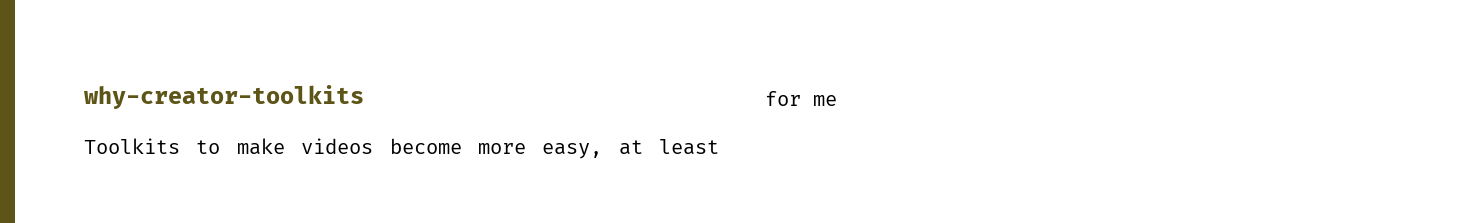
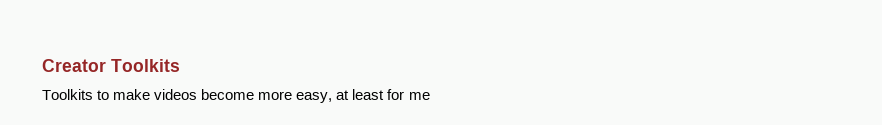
- why-creator-toolkits
+ Creator Toolkits

